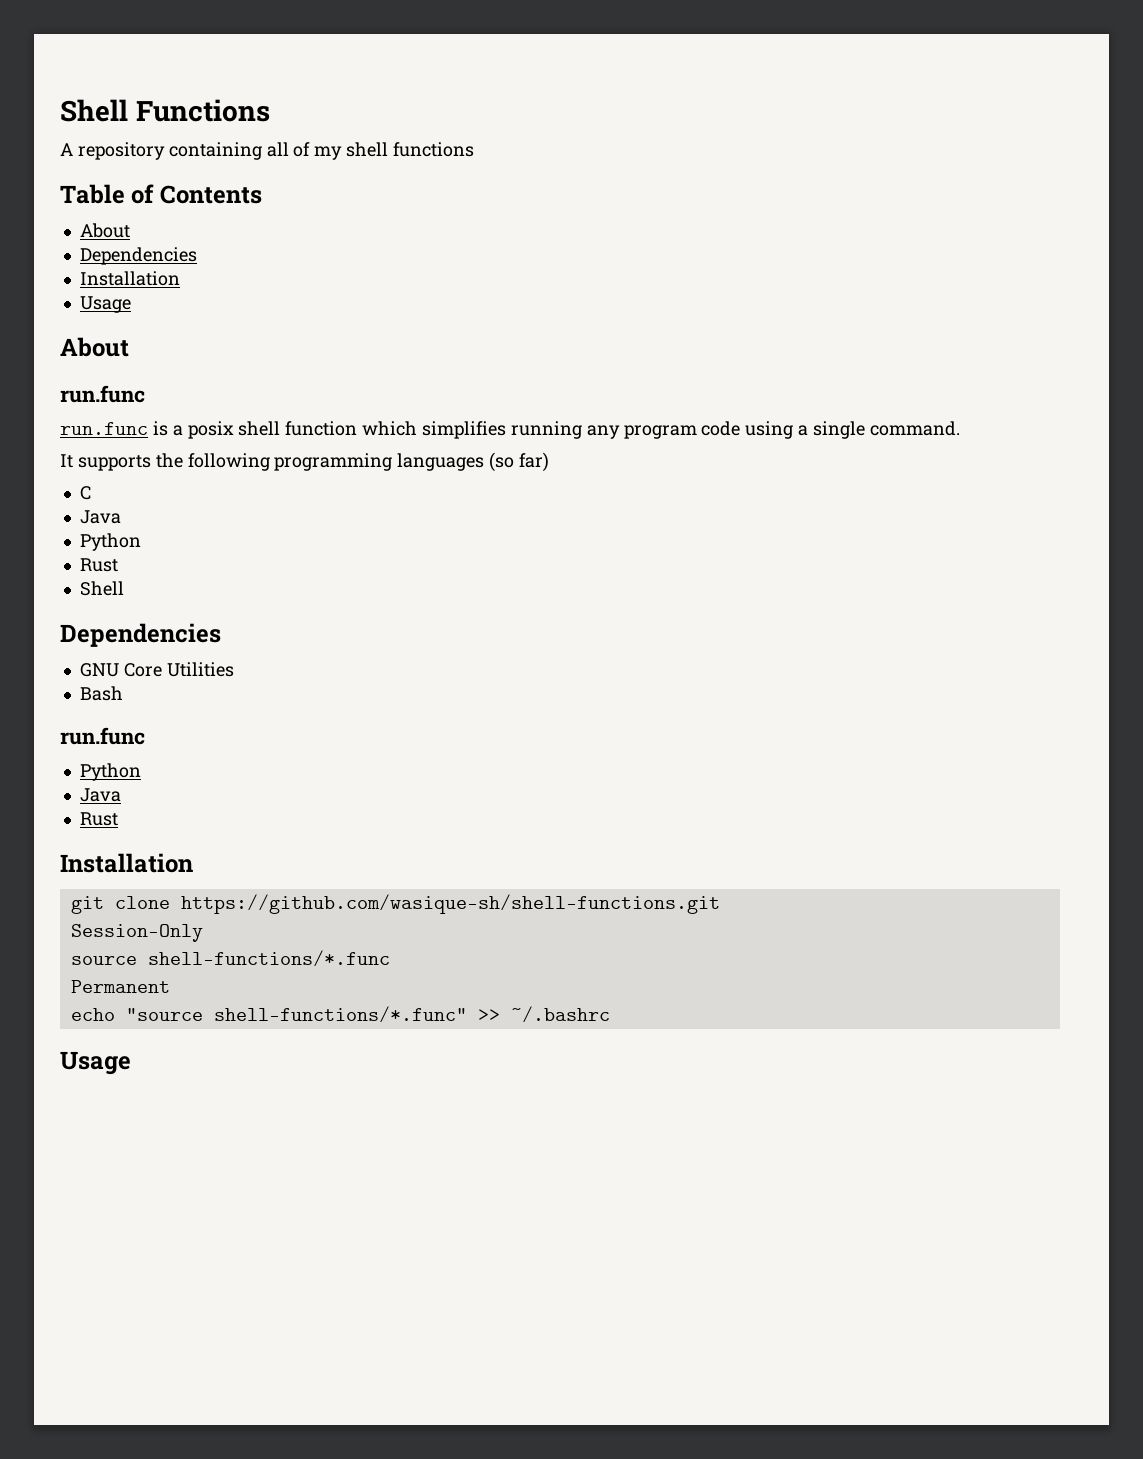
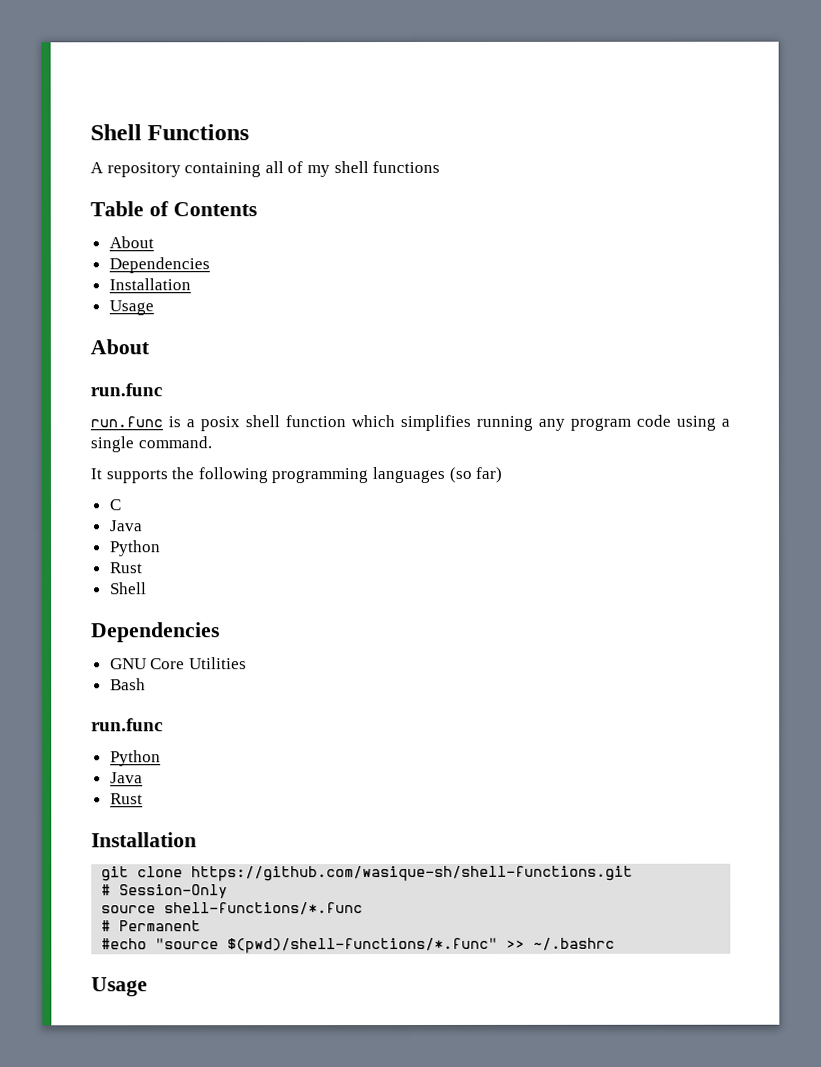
- Session-Only
+ # Session-Only
- Permanent
+ # Permanent
- echo "source shell-functions/*.func" >> ~/.bashrc
+ #echo "source $(pwd)/shell-functions/*.func" >> ~/.bashrc

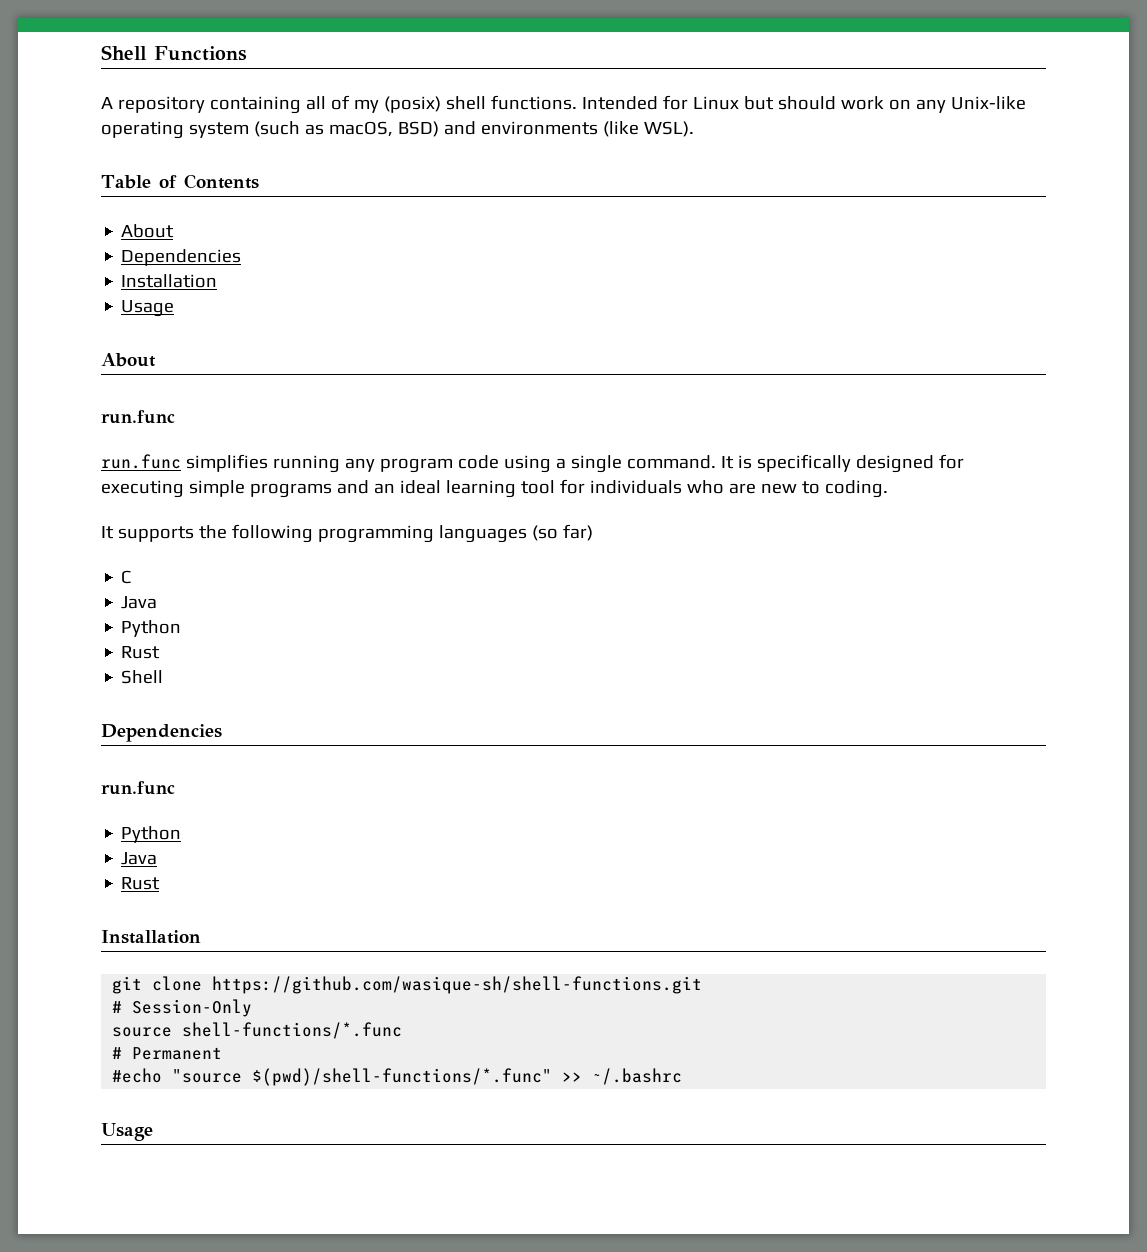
- A repository containing all of my shell functions
+ A repository containing all of my (posix) shell functions. Intended for Linux but should work on any Unix-like operating system (such as macOS, BSD) and environments (like WSL).
- run.func is a posix shell function which simplifies running any program code using a single command.
+ run.func simplifies running any program code using a single command. It is specifically designed for executing simple programs and an ideal learning tool for individuals who are new to coding.
- GNU Core Utilities
- Bash

